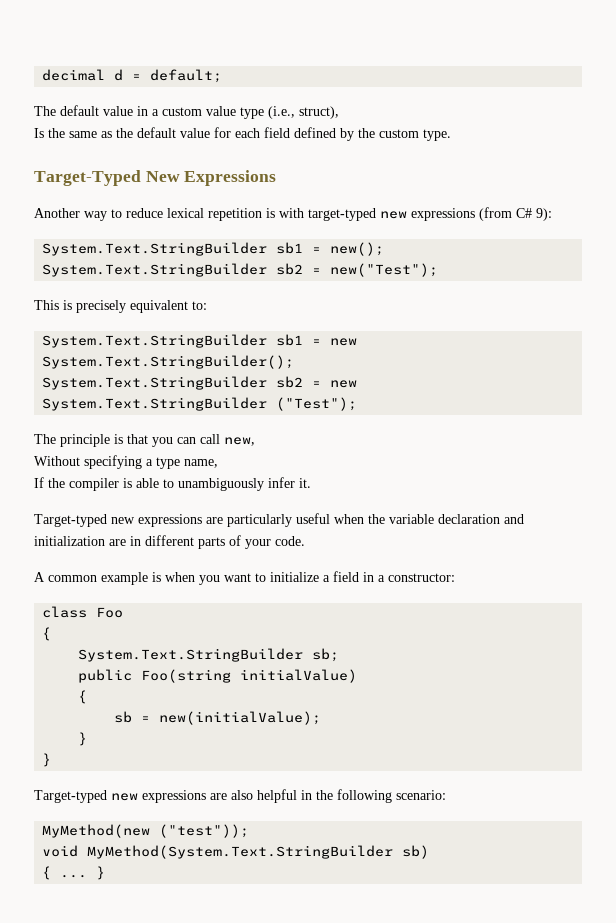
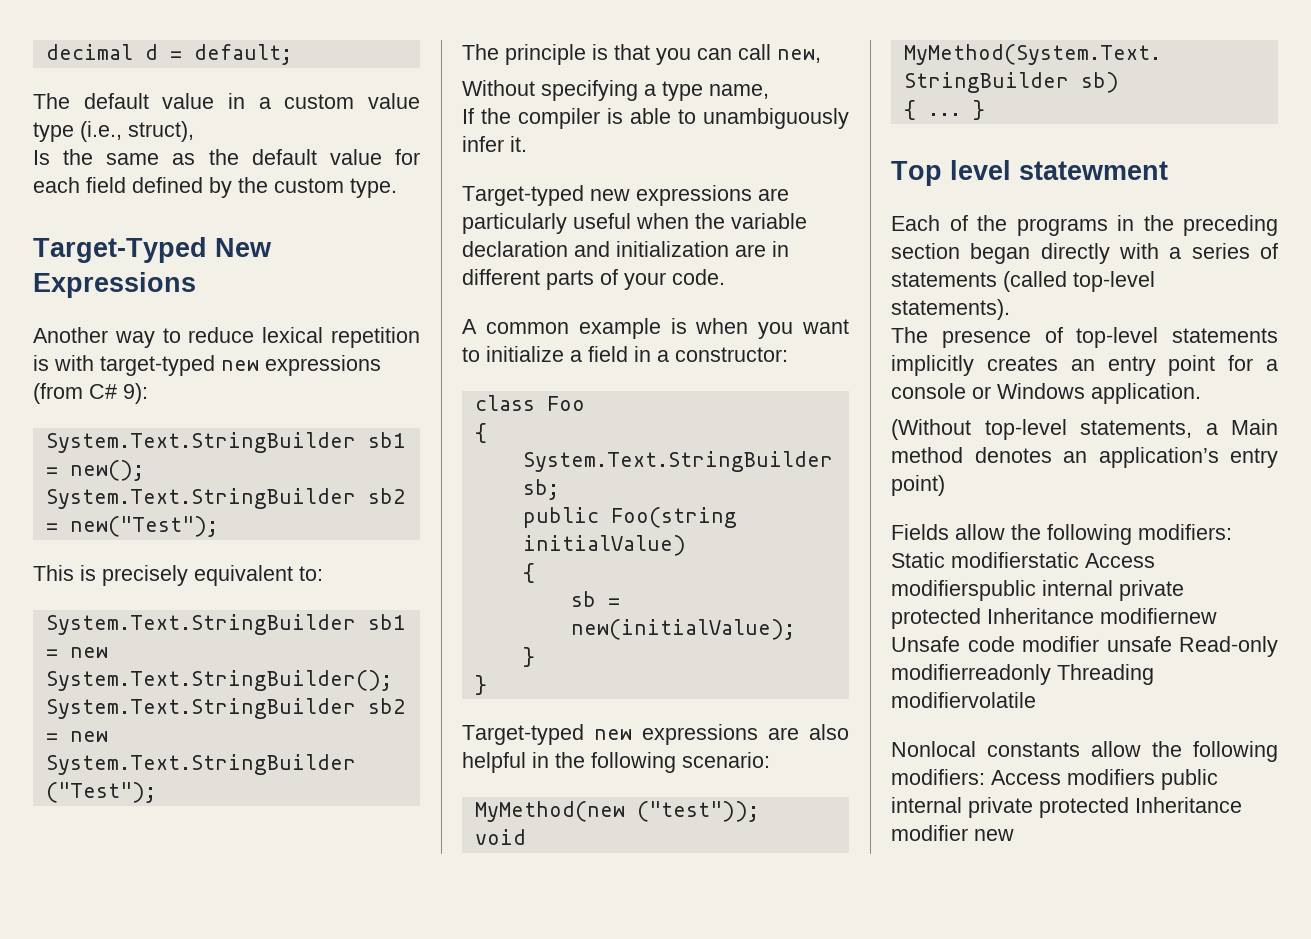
+ Top level statewment
+ Each of the programs in the preceding section began directly with a series of statements (called top-level statements).
+ The presence of top-level statements implicitly creates an entry point for a console or Windows application.
+ (Without top-level statements, a Main method denotes an application’s entry point)
+ Fields allow the following modifiers: Static modifierstatic Access modifierspublic internal private protected Inheritance modifiernew Unsafe code modifier unsafe Read-only modifierreadonly Threading modifiervolatile
+ Nonlocal constants allow the following modifiers: Access modifiers public internal private protected Inheritance modifier new

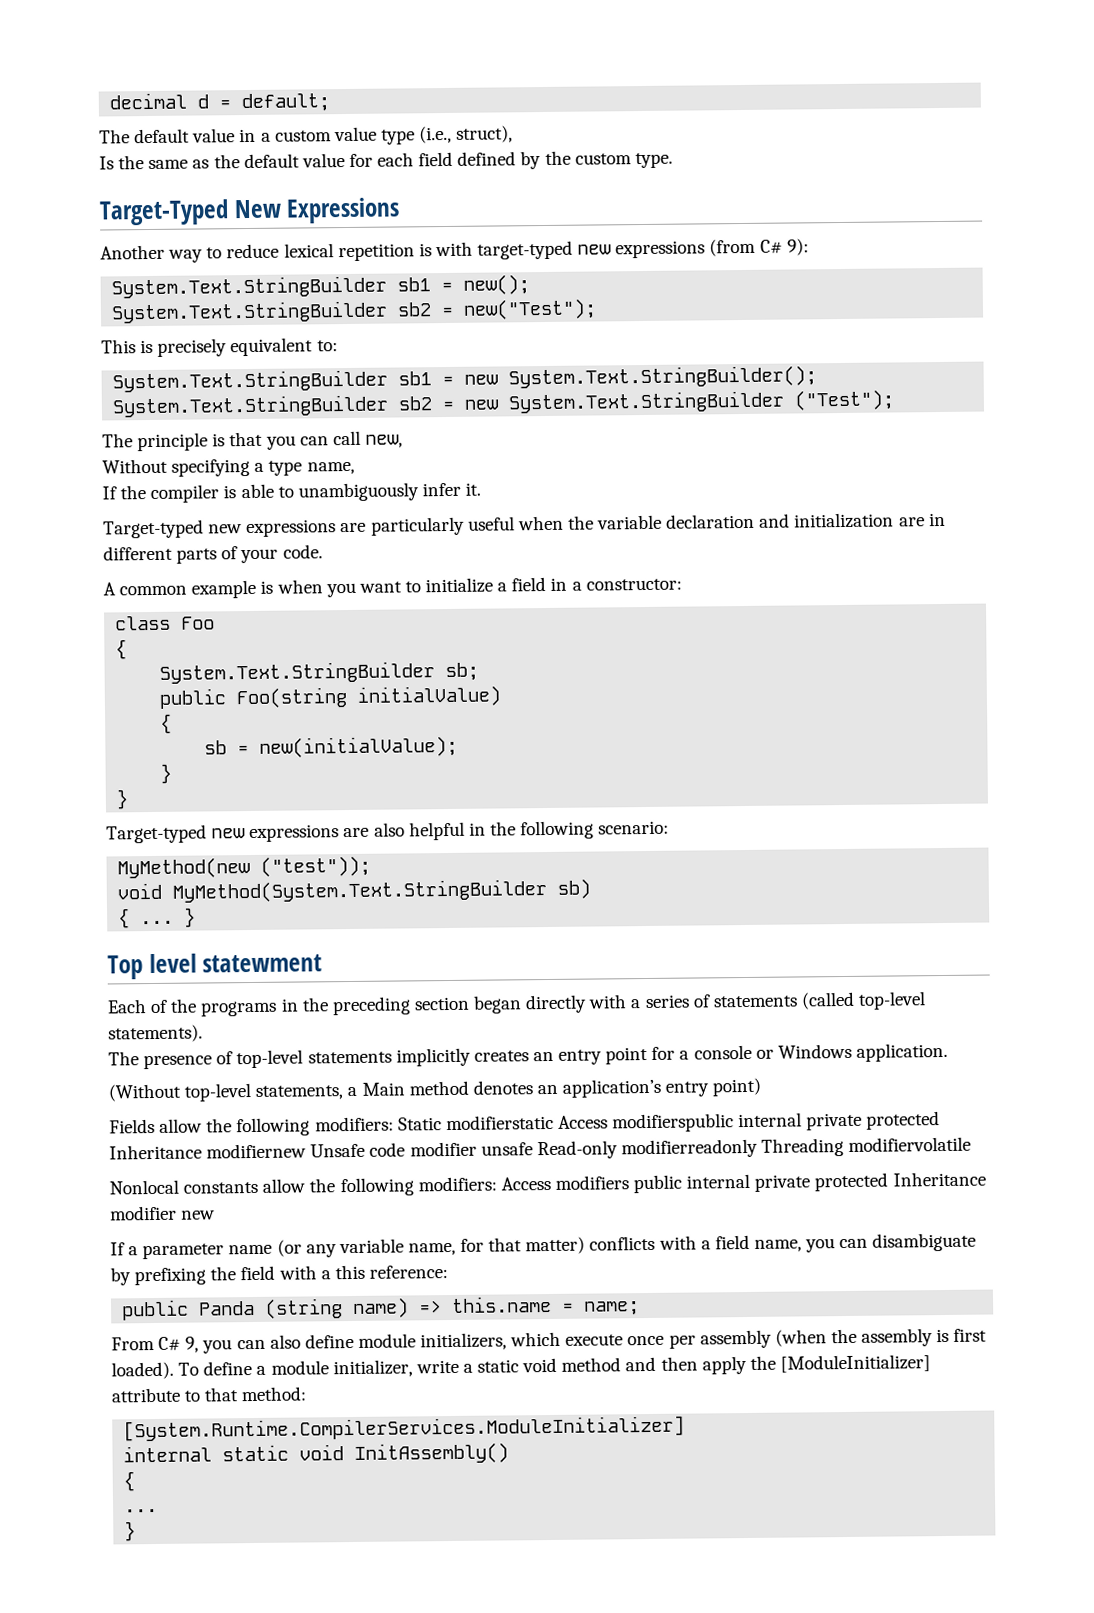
+ If a parameter name (or any variable name, for that matter) conflicts with a field name, you can disambiguate by prefixing the field with a this reference:
+ public Panda (string name) => this.name = name;
+ From C# 9, you can also define module initializers, which execute once per assembly (when the assembly is first loaded). To define a module initializer, write a static void method and then apply the [ModuleInitializer] attribute to that method:
+ [System.Runtime.CompilerServices.ModuleInitializer]
+ internal static void InitAssembly()
+ {
+ ...
+ }

